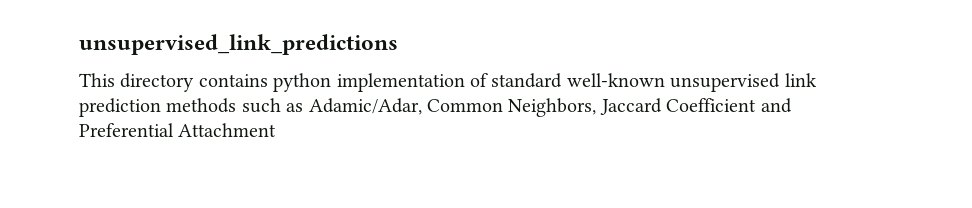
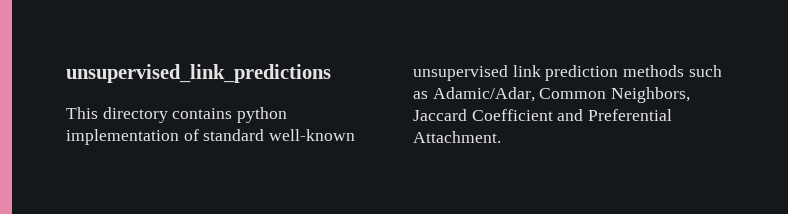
- This directory contains python implementation of standard well-known unsupervised link prediction methods such as Adamic/Adar, Common Neighbors, Jaccard Coefficient and Preferential Attachment
+ This directory contains python implementation of standard well-known unsupervised link prediction methods such as Adamic/Adar, Common Neighbors, Jaccard Coefficient and Preferential Attachment.

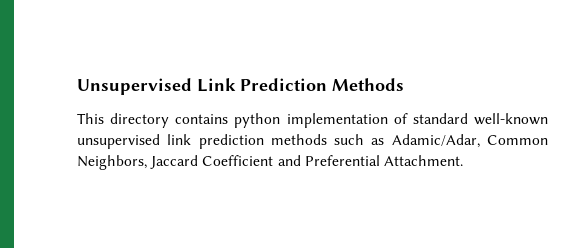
- unsupervised_link_predictions
+ Unsupervised Link Prediction Methods

